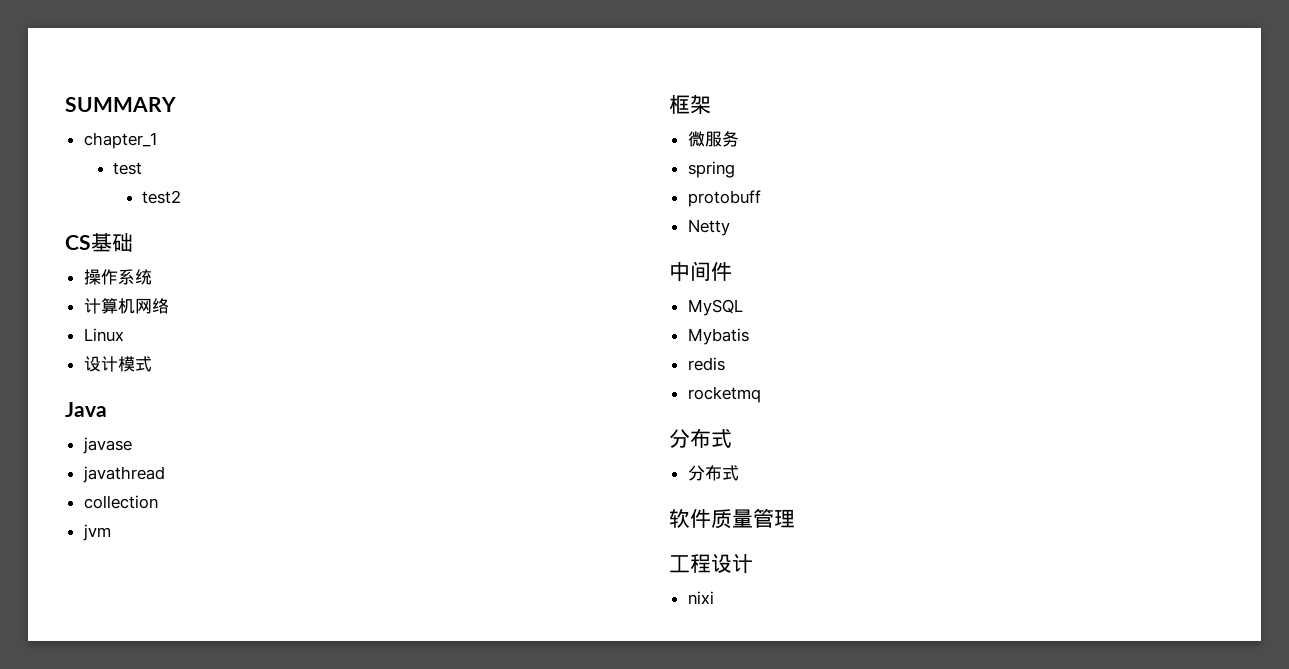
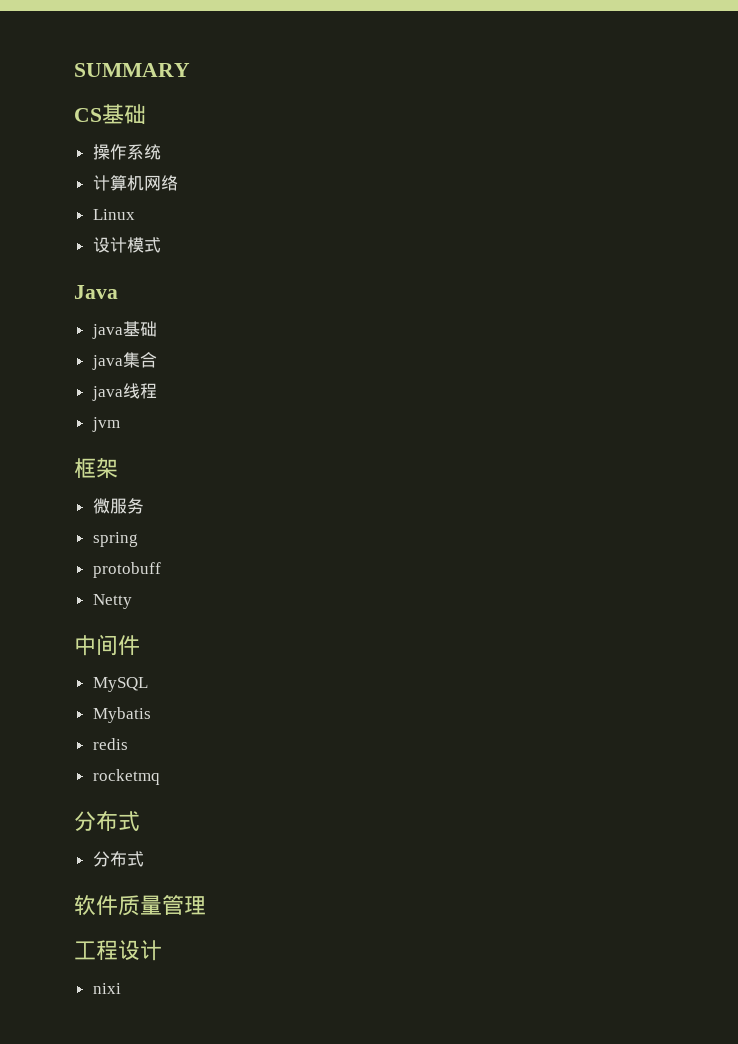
- chapter_1
- test
- test2
- javase
- javathread
- collection
+ java基础
+ java集合
+ java线程

